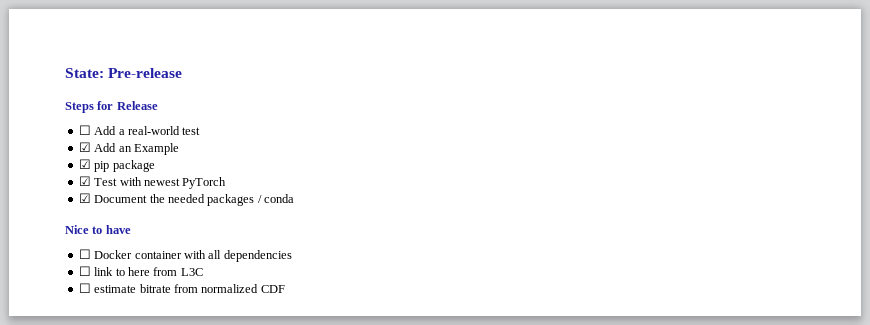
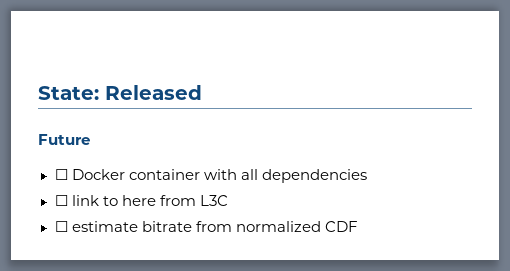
- State: Pre-release
- Steps for Release
- ☐ Add a real-world test
- ☑ Add an Example
- ☑ pip package
- ☑ Test with newest PyTorch
- ☑ Document the needed packages / conda
- Nice to have
+ State: Released
+ Future

